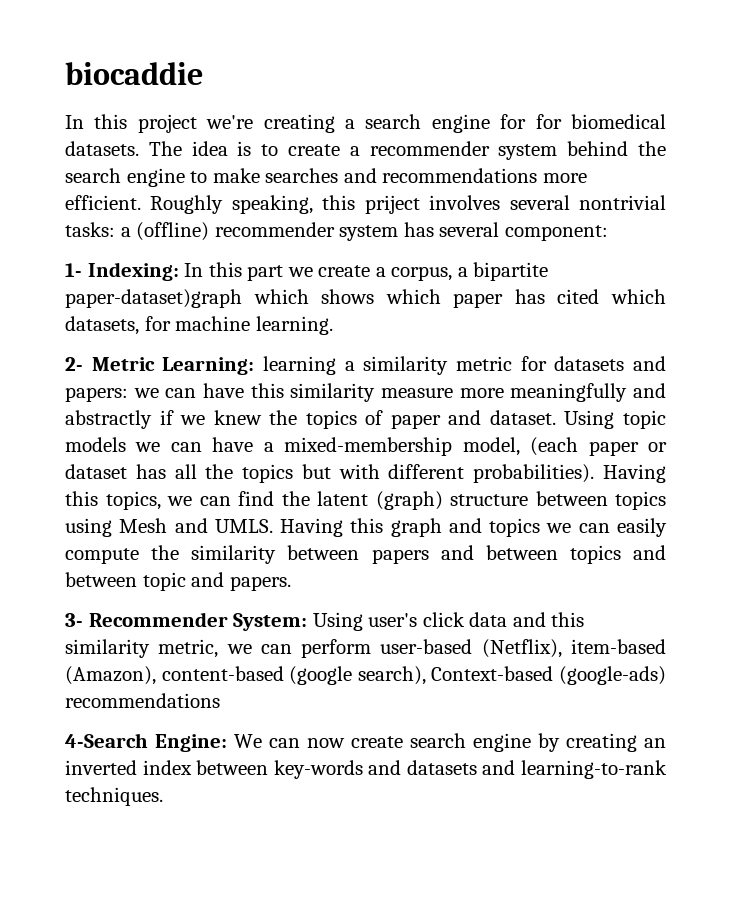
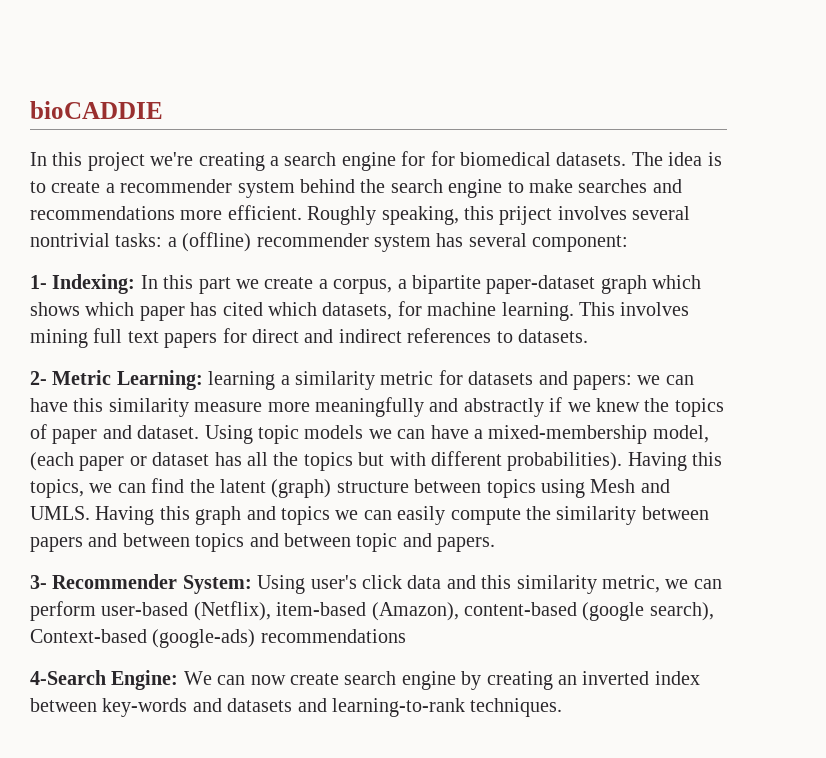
- biocaddie
+ bioCADDIE
- 1- Indexing: In this part we create a corpus, a bipartite paper-dataset)graph which shows which paper has cited which datasets, for machine learning.
+ 1- Indexing: In this part we create a corpus, a bipartite paper-dataset graph which shows which paper has cited which datasets, for machine learning. This involves mining full text papers for direct and indirect references to datasets.

